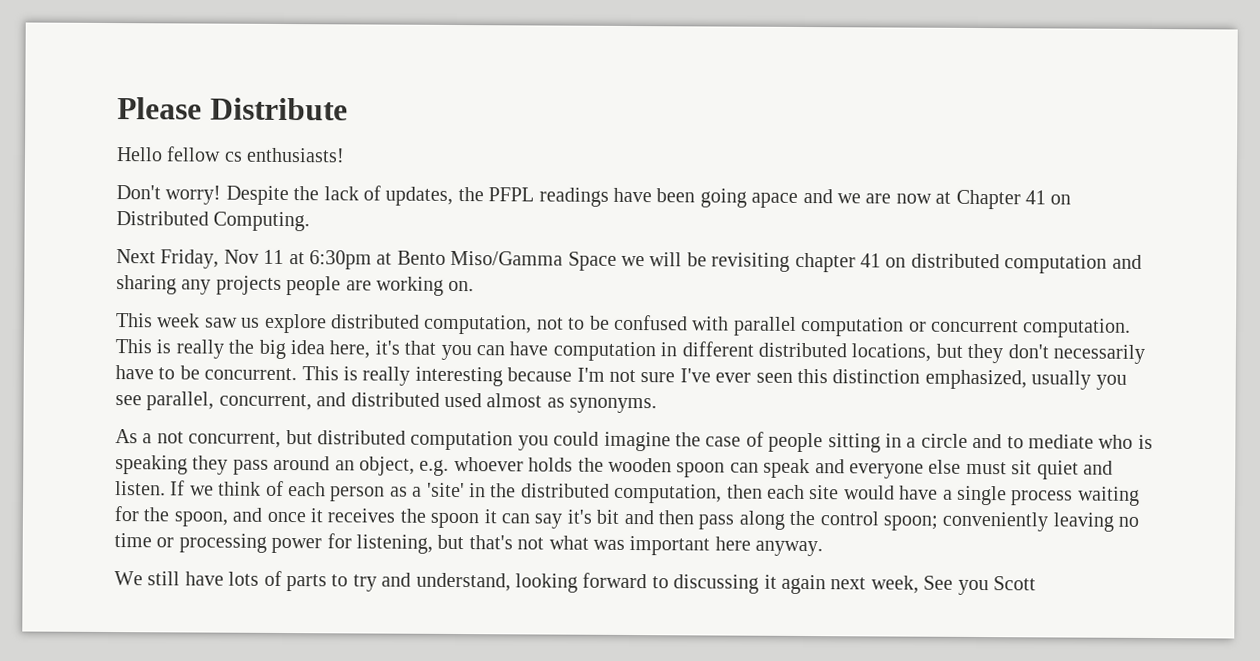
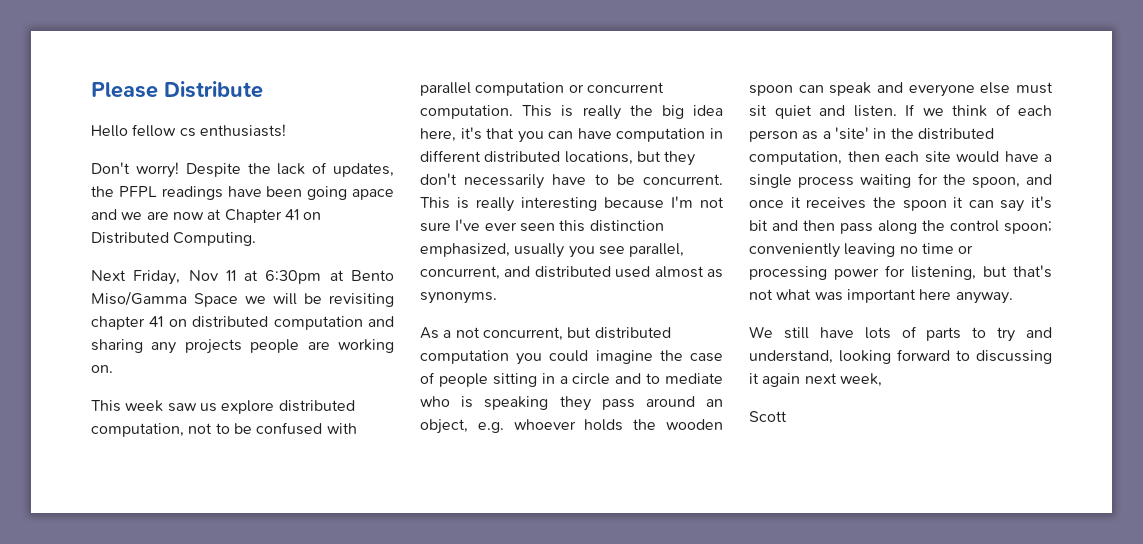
- We still have lots of parts to try and understand, looking forward to discussing it again next week, See you Scott
+ We still have lots of parts to try and understand, looking forward to discussing it again next week,
+ Scott

